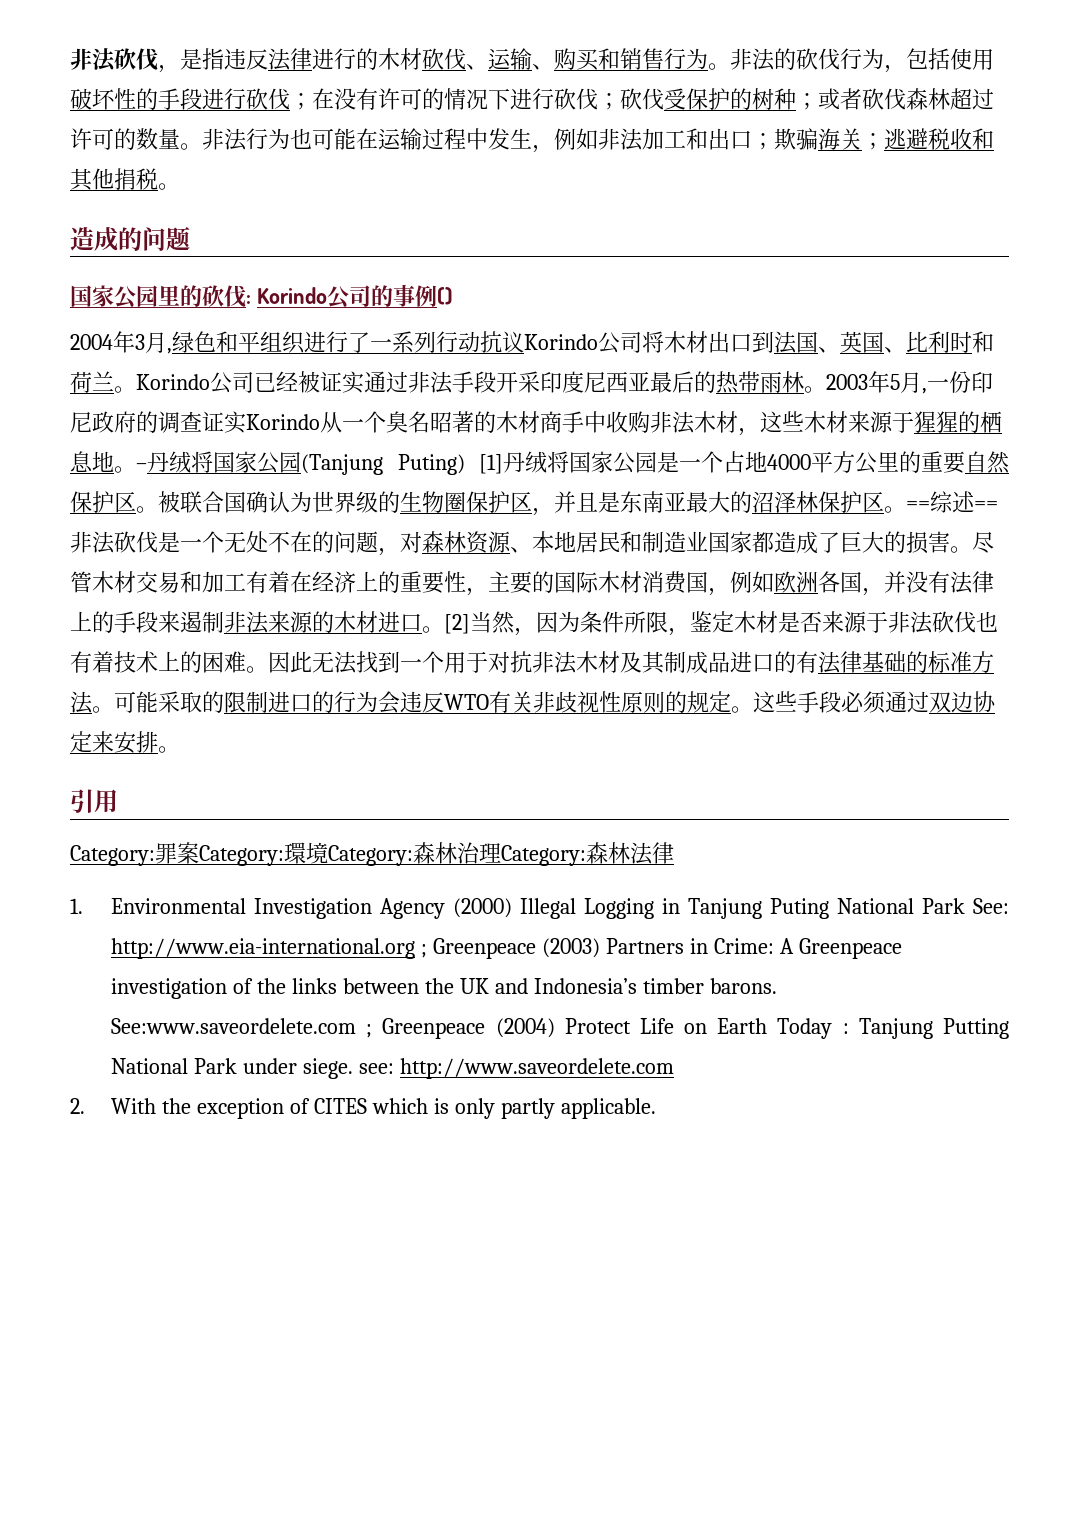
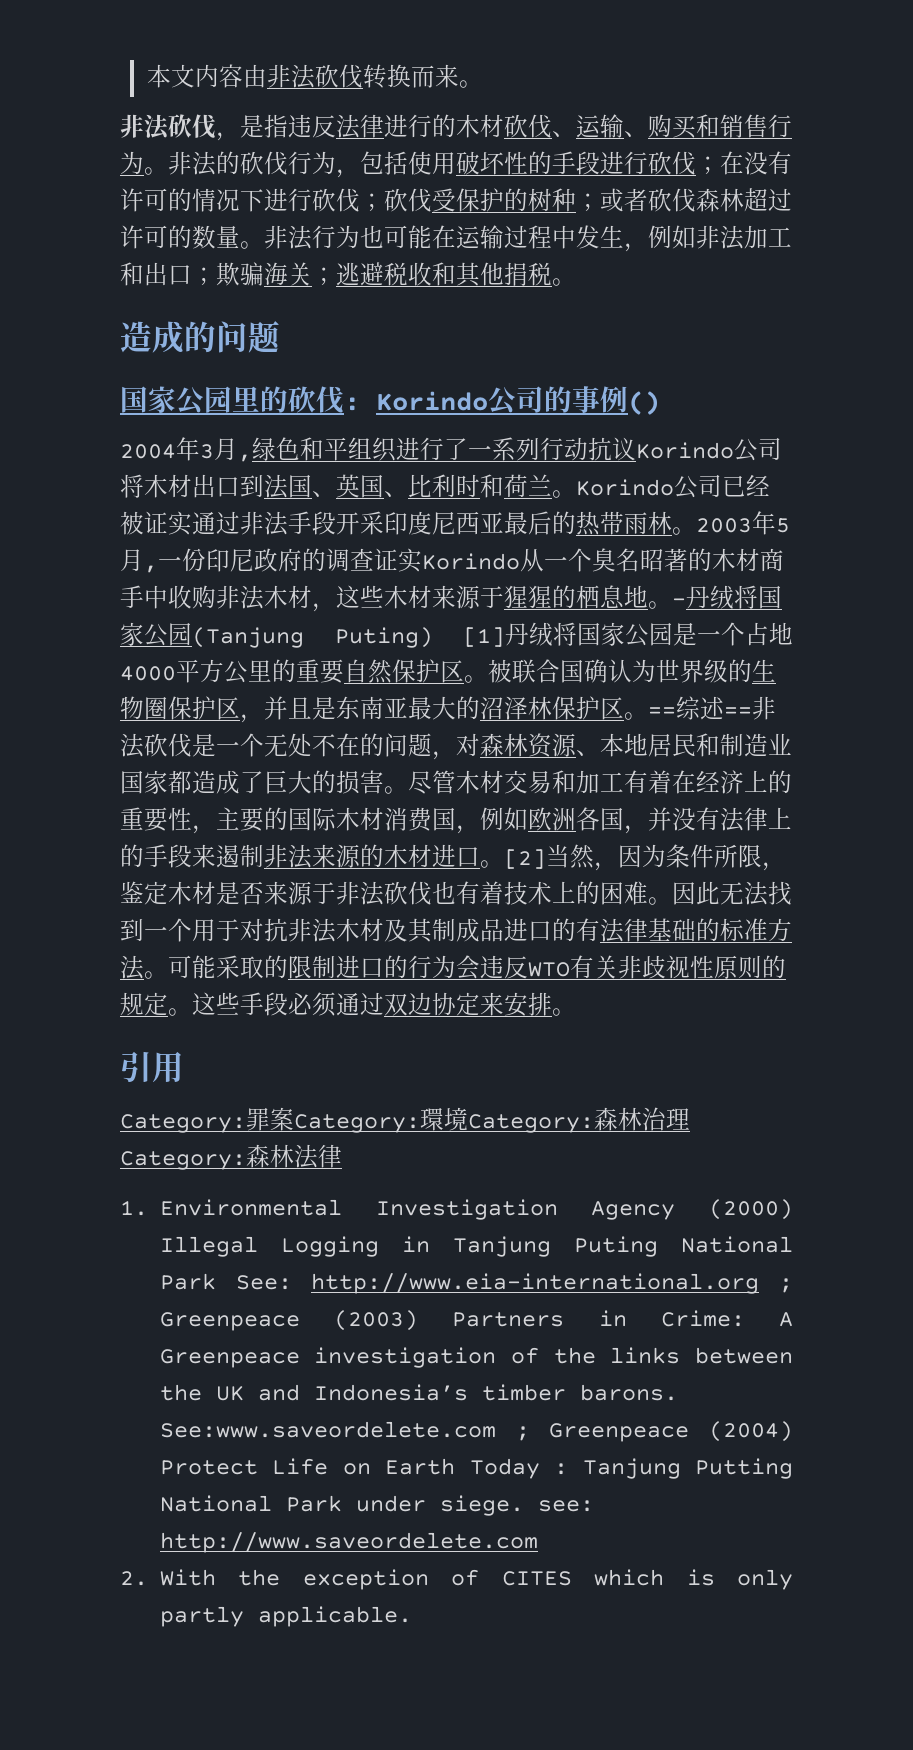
+ 本文内容由非法砍伐转换而来。

